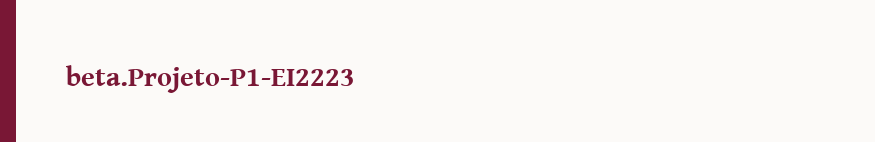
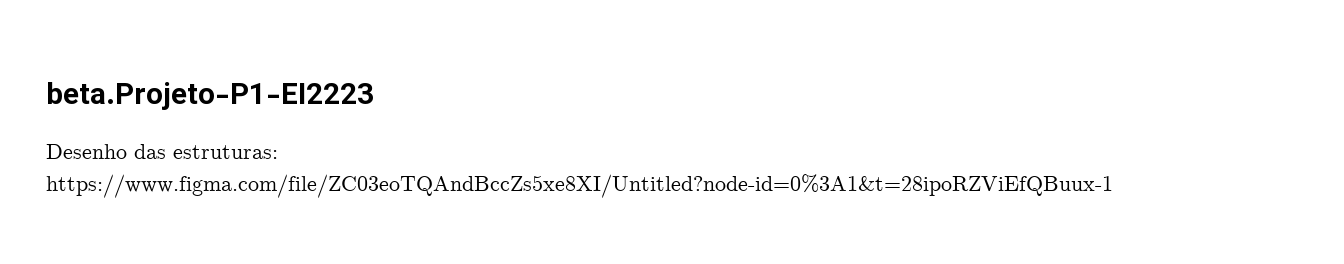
+ Desenho das estruturas: https://www.figma.com/file/ZC03eoTQAndBccZs5xe8XI/Untitled?node-id=0%3A1&t=28ipoRZViEfQBuux-1

